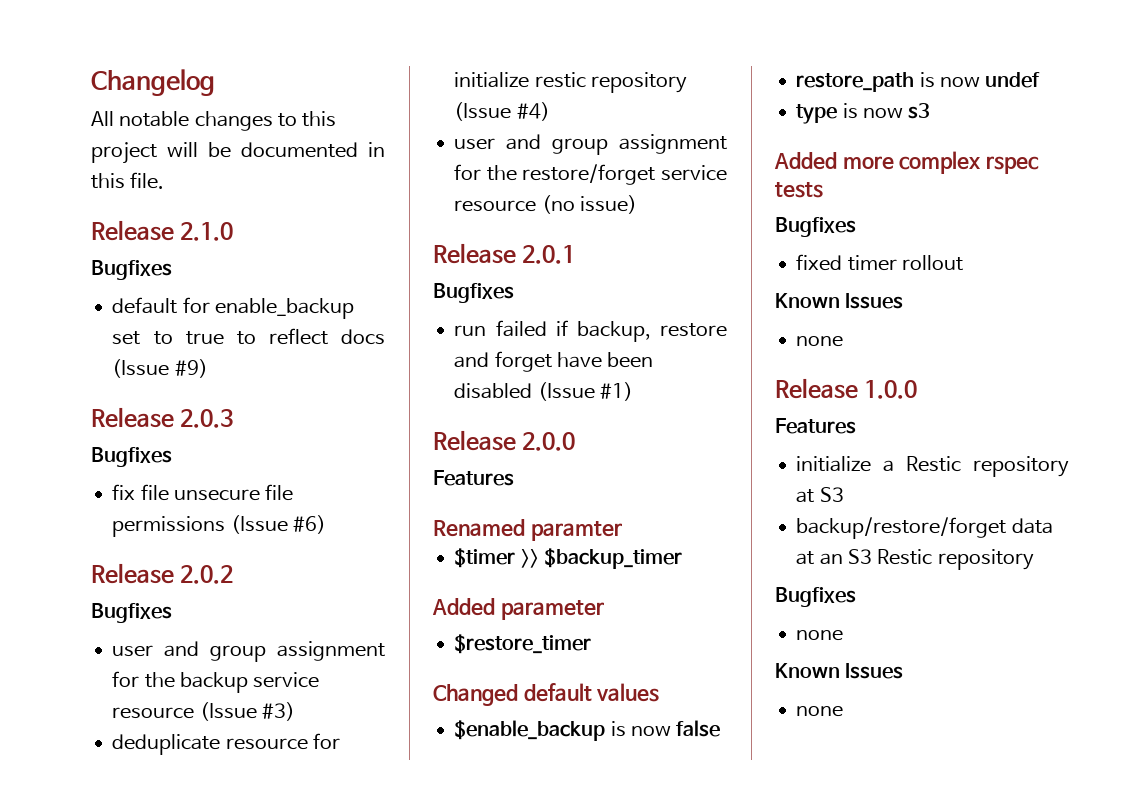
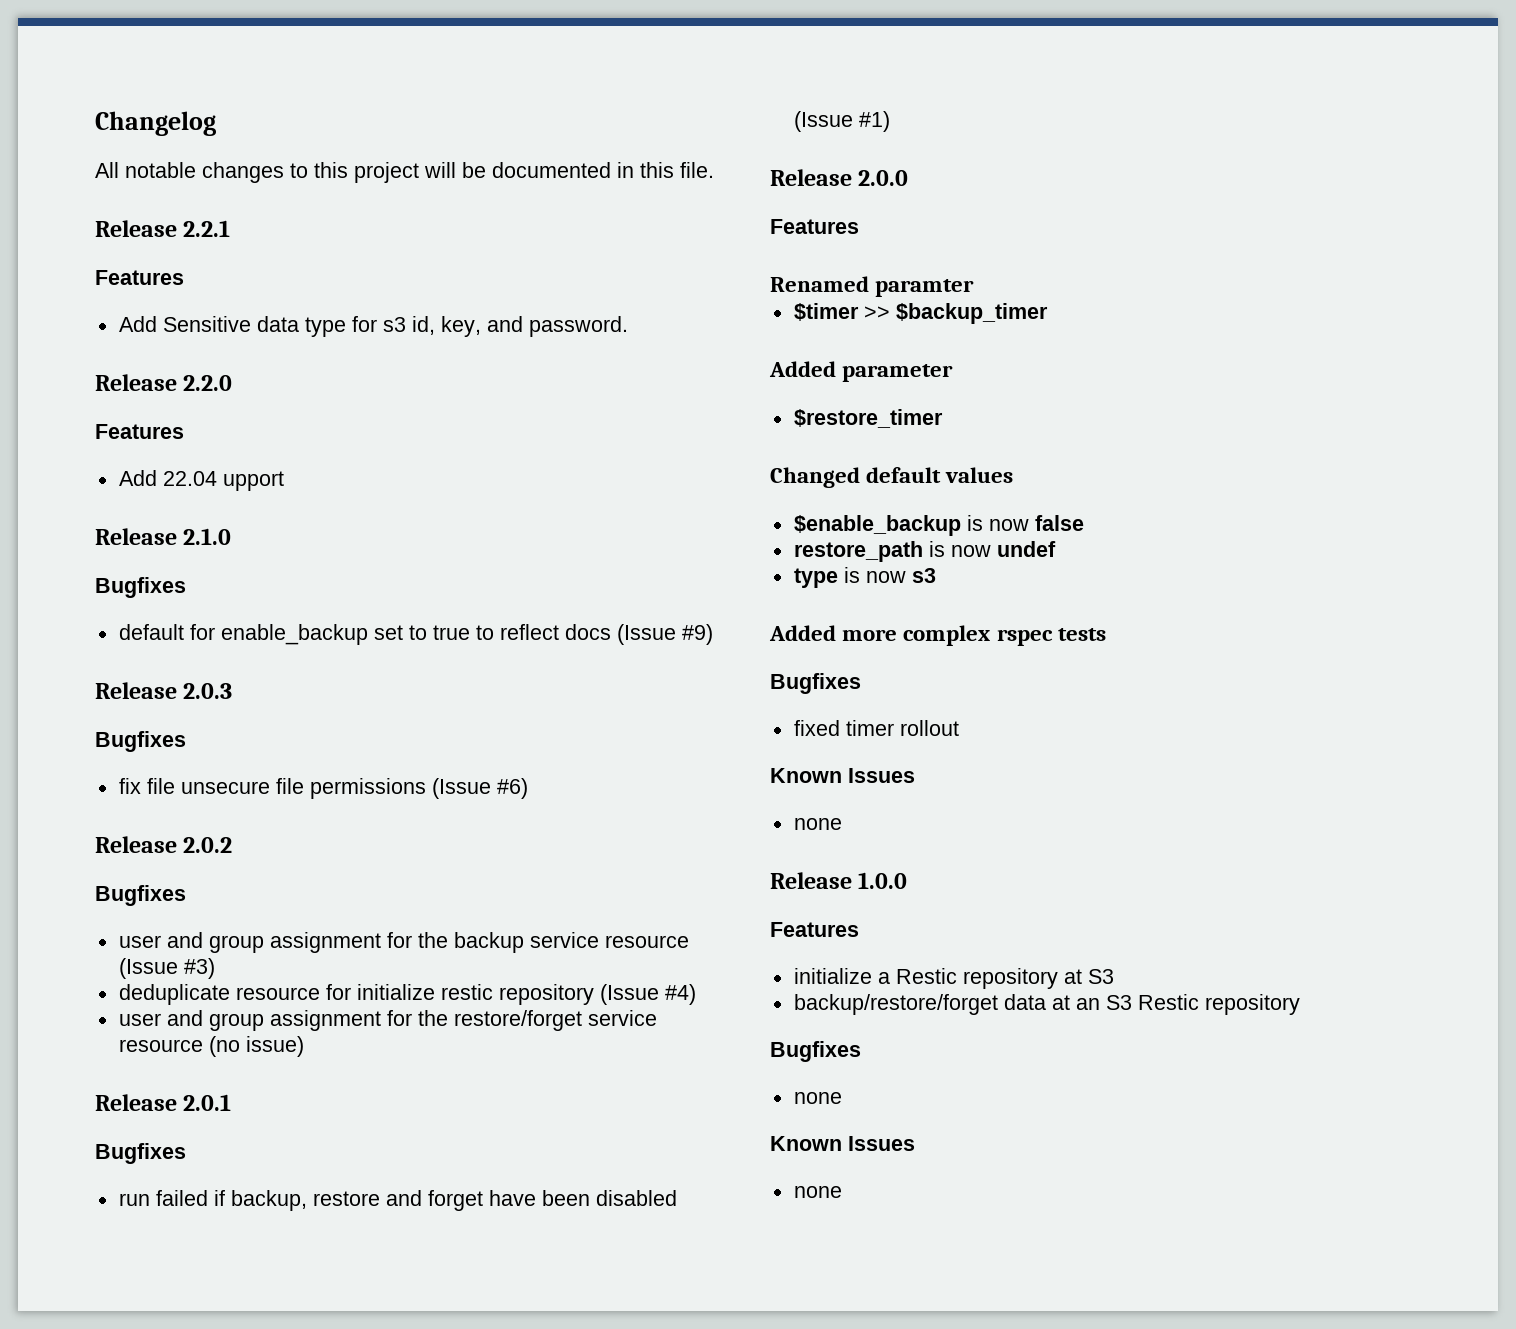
+ Release 2.2.1
+ Features
+ Add Sensitive data type for s3 id, key, and password.
+ Release 2.2.0
+ Features
+ Add 22.04 upport

